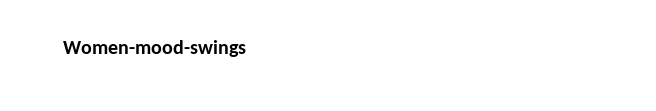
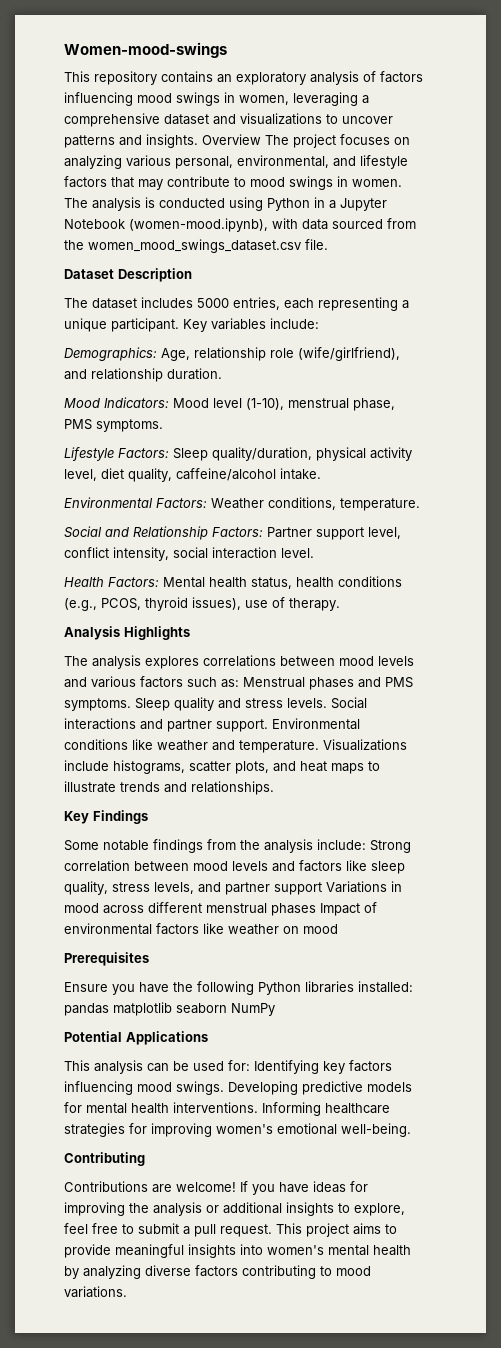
+ This repository contains an exploratory analysis of factors influencing mood swings in women, leveraging a comprehensive dataset and visualizations to uncover patterns and insights. Overview The project focuses on analyzing various personal, environmental, and lifestyle factors that may contribute to mood swings in women. The analysis is conducted using Python in a Jupyter Notebook (women-mood.ipynb), with data sourced from the women_mood_swings_dataset.csv file.
+ Dataset Description
+ The dataset includes 5000 entries, each representing a unique participant. Key variables include:
+ Demographics: Age, relationship role (wife/girlfriend), and relationship duration.
+ Mood Indicators: Mood level (1-10), menstrual phase, PMS symptoms.
+ Lifestyle Factors: Sleep quality/duration, physical activity level, diet quality, caffeine/alcohol intake.
+ Environmental Factors: Weather conditions, temperature.
+ Social and Relationship Factors: Partner support level, conflict intensity, social interaction level.
+ Health Factors: Mental health status, health conditions (e.g., PCOS, thyroid issues), use of therapy.
+ Analysis Highlights
+ The analysis explores correlations between mood levels and various factors such as: Menstrual phases and PMS symptoms. Sleep quality and stress levels. Social interactions and partner support. Environmental conditions like weather and temperature. Visualizations include histograms, scatter plots, and heat maps to illustrate trends and relationships.
+ Key Findings
+ Some notable findings from the analysis include: Strong correlation between mood levels and factors like sleep quality, stress levels, and partner support Variations in mood across different menstrual phases Impact of environmental factors like weather on mood
+ Prerequisites
+ Ensure you have the following Python libraries installed: pandas matplotlib seaborn NumPy
+ Potential Applications
+ This analysis can be used for: Identifying key factors influencing mood swings. Developing predictive models for mental health interventions. Informing healthcare strategies for improving women's emotional well-being.
+ Contributing
+ Contributions are welcome! If you have ideas for improving the analysis or additional insights to explore, feel free to submit a pull request. This project aims to provide meaningful insights into women's mental health by analyzing diverse factors contributing to mood variations.

